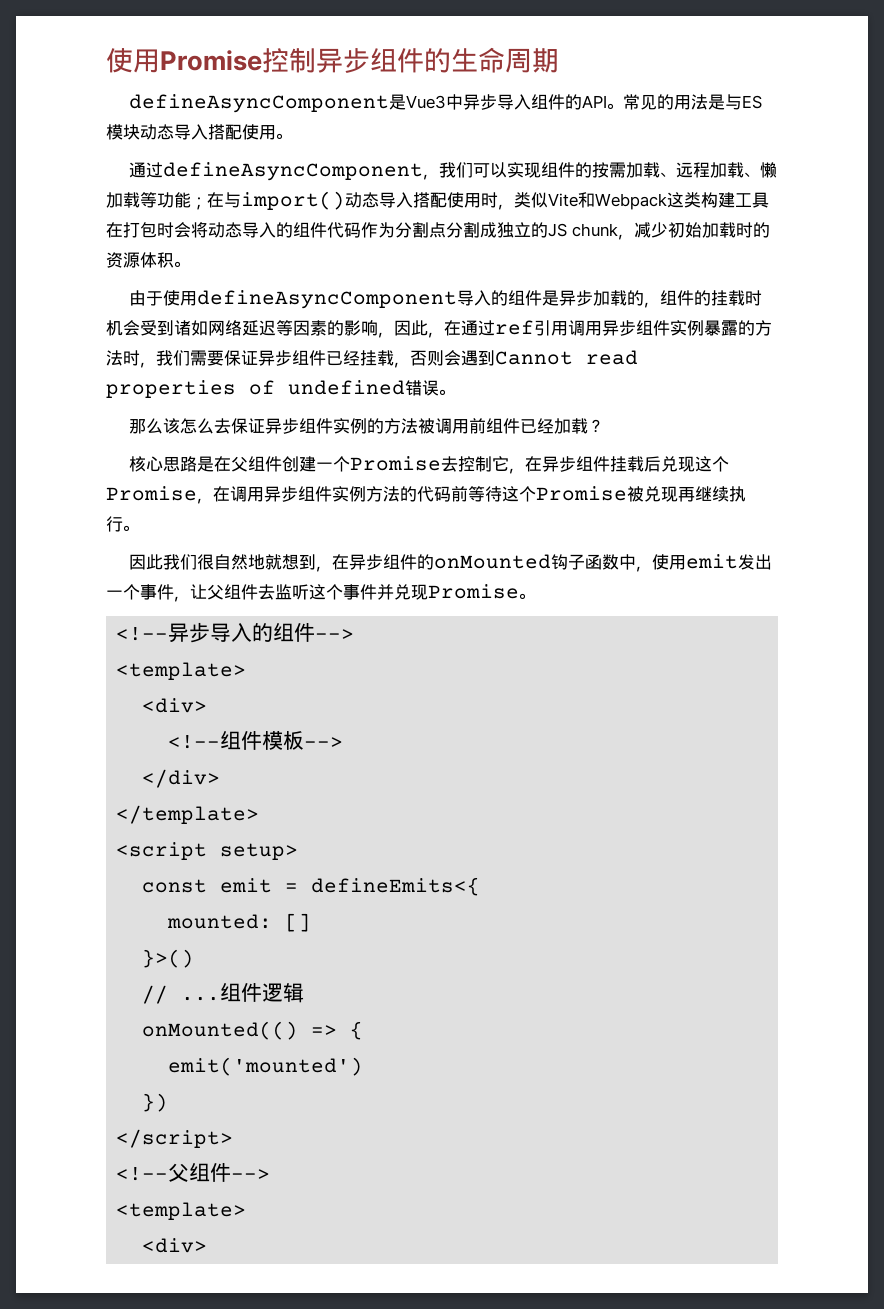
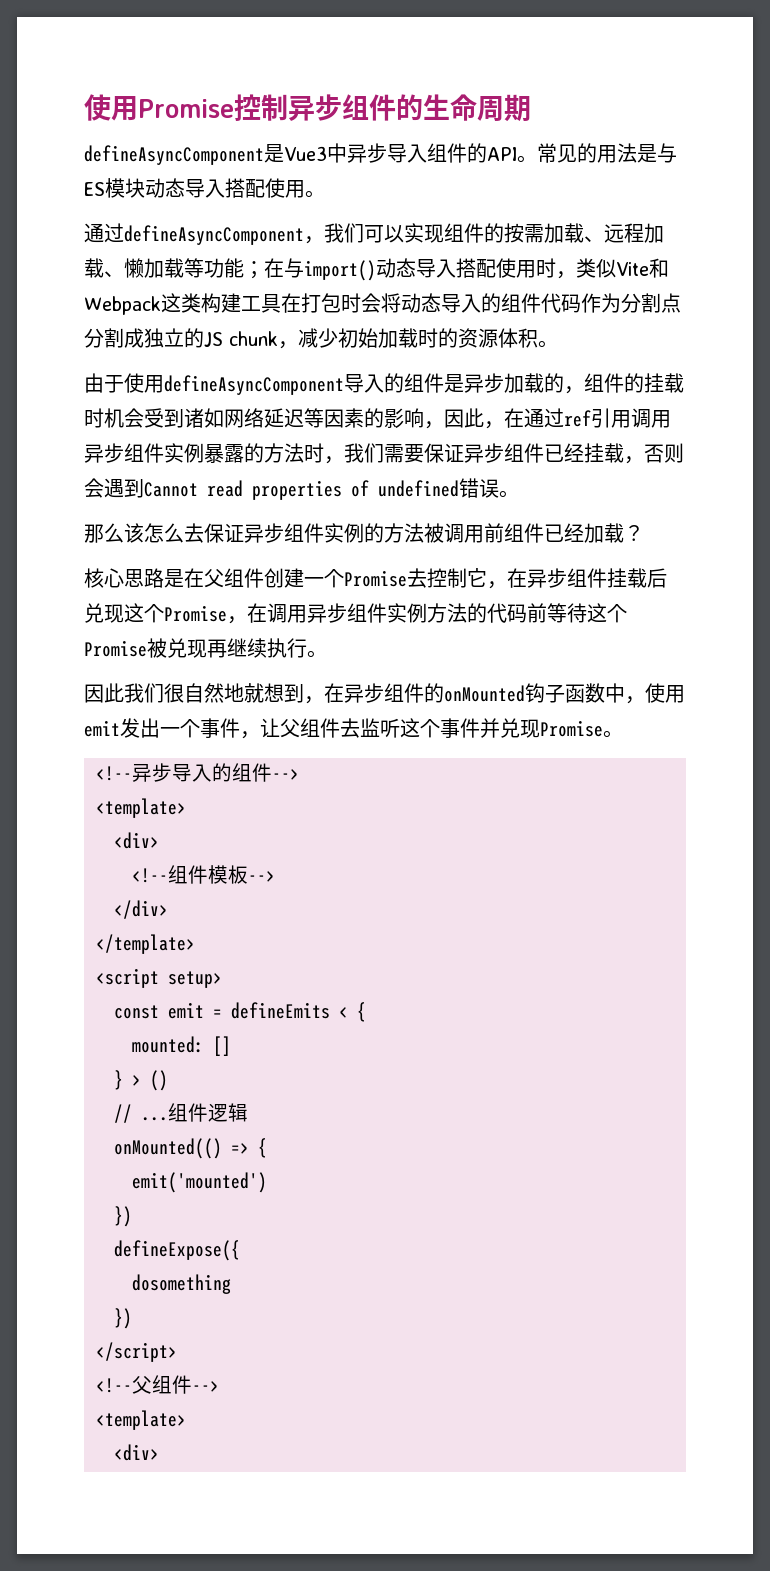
- const emit = defineEmits<{
+ const emit = defineEmits < {
- }>()
+ } > ()
+ defineExpose({
+ dosomething
+ })

